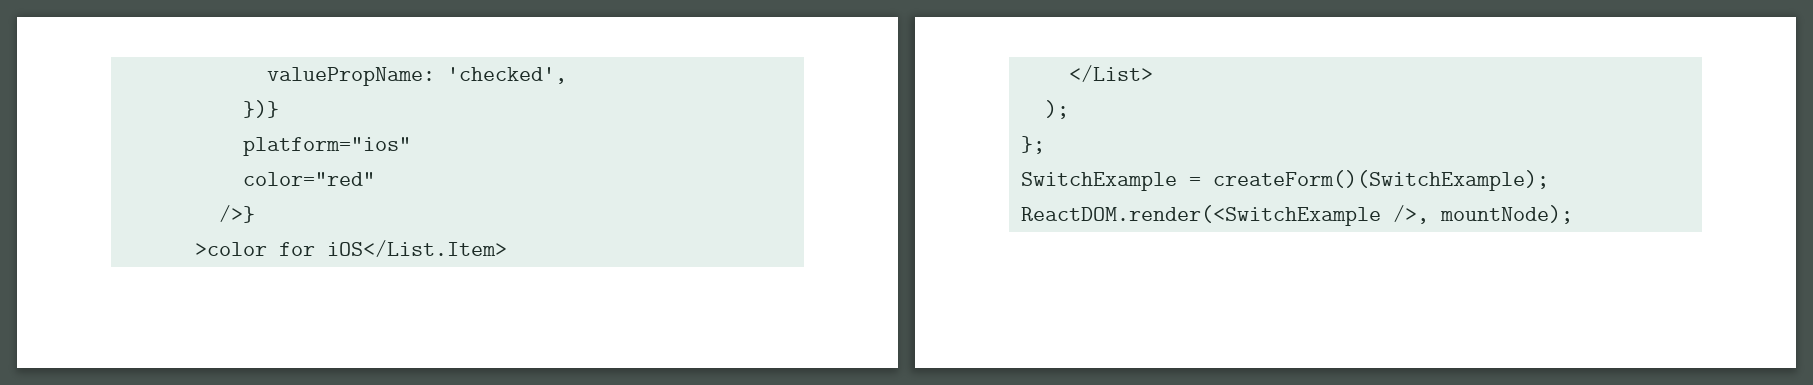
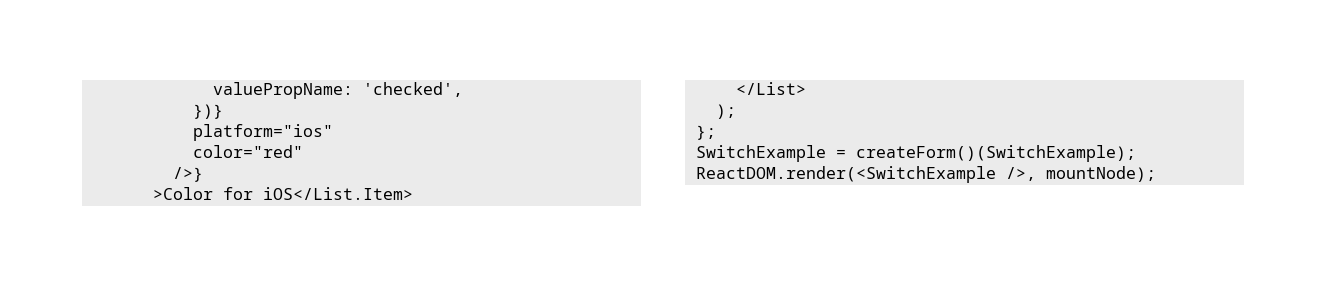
- >color for iOS</List.Item>
+ >Color for iOS</List.Item>

